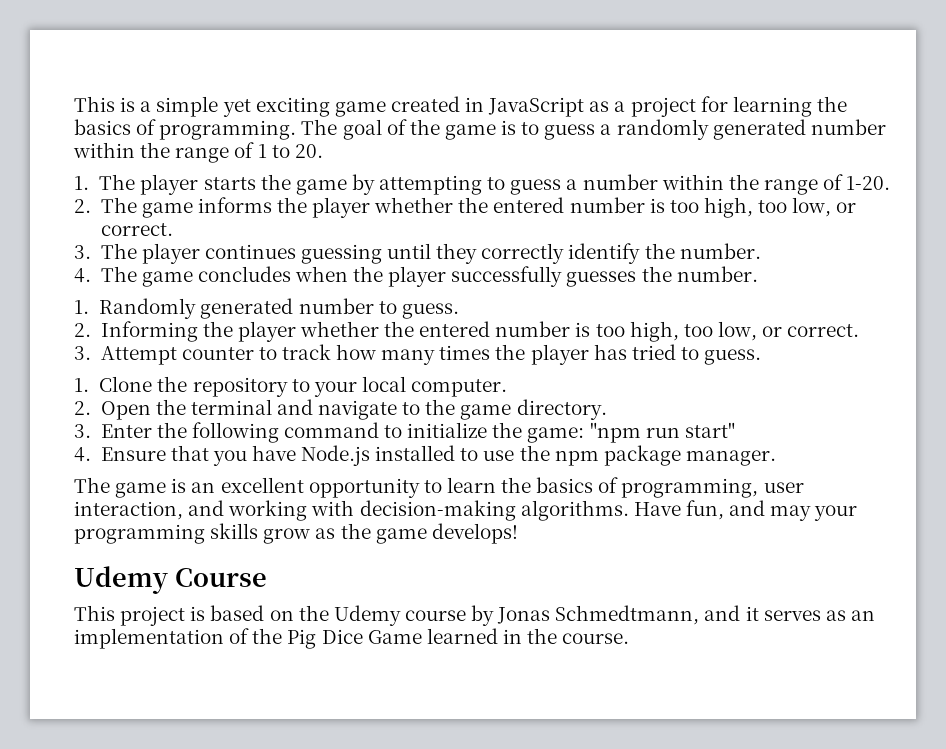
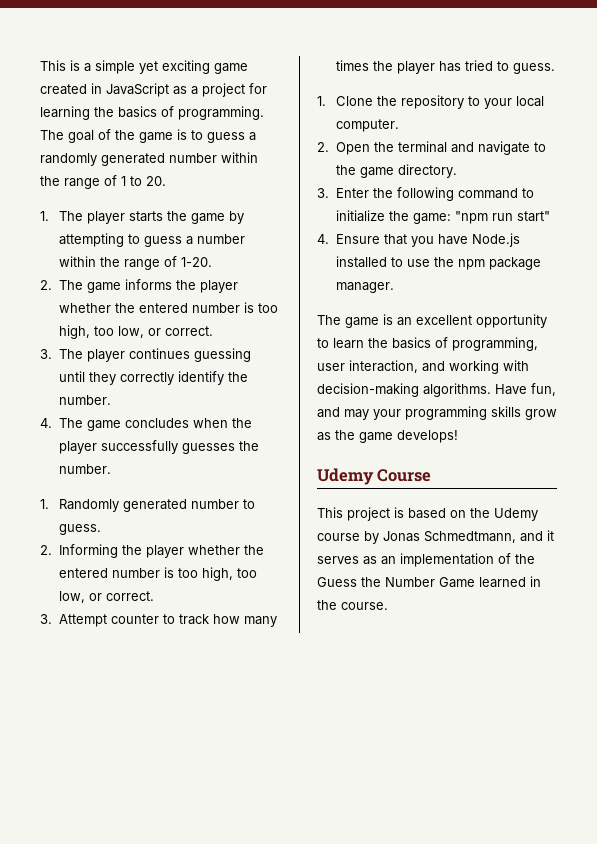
- This project is based on the Udemy course by Jonas Schmedtmann, and it serves as an implementation of the Pig Dice Game learned in the course.
+ This project is based on the Udemy course by Jonas Schmedtmann, and it serves as an implementation of the Guess the Number Game learned in the course.

